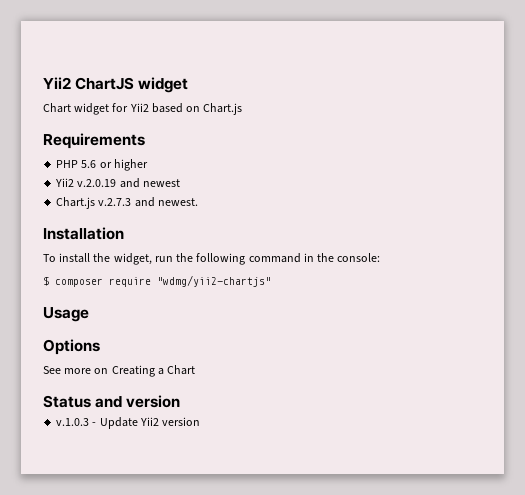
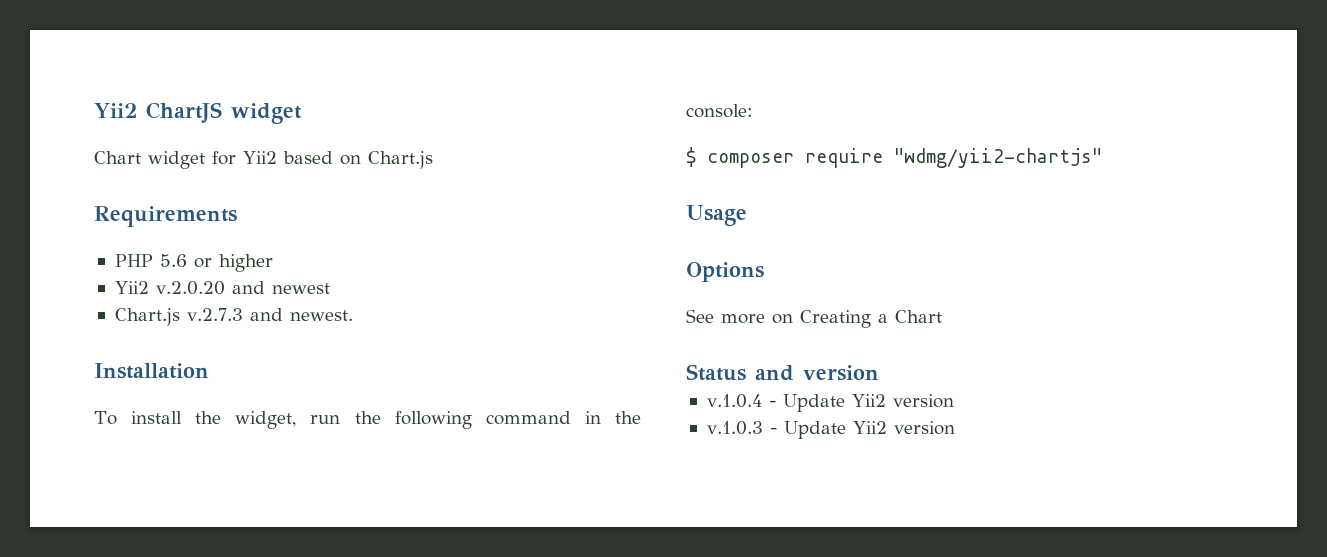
- Yii2 v.2.0.19 and newest
+ Yii2 v.2.0.20 and newest
+ v.1.0.4 - Update Yii2 version

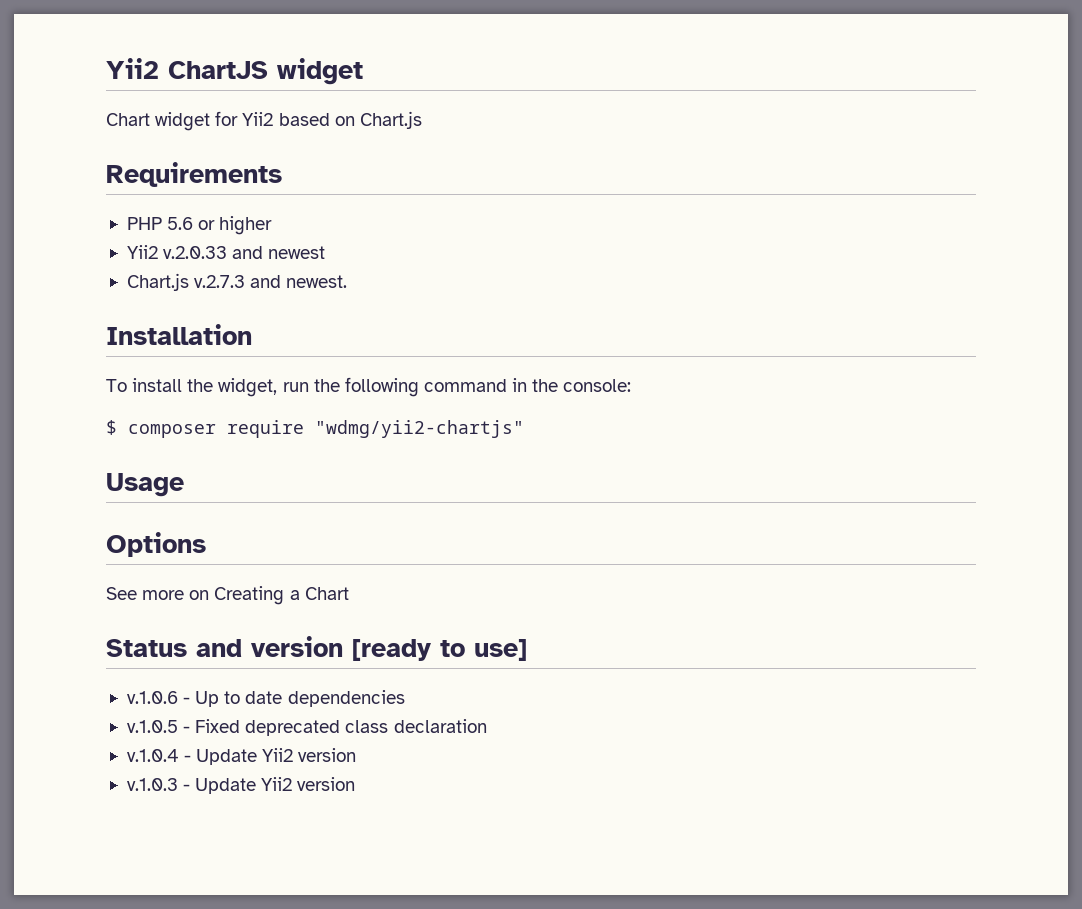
- Yii2 v.2.0.20 and newest
+ Yii2 v.2.0.33 and newest
- Status and version
+ Status and version [ready to use]
+ v.1.0.6 - Up to date dependencies
+ v.1.0.5 - Fixed deprecated class declaration

